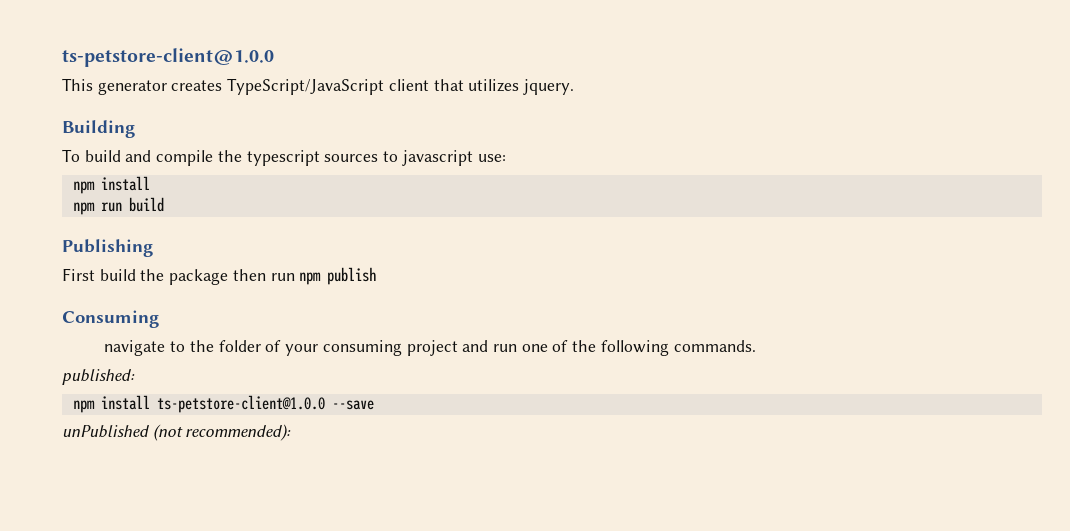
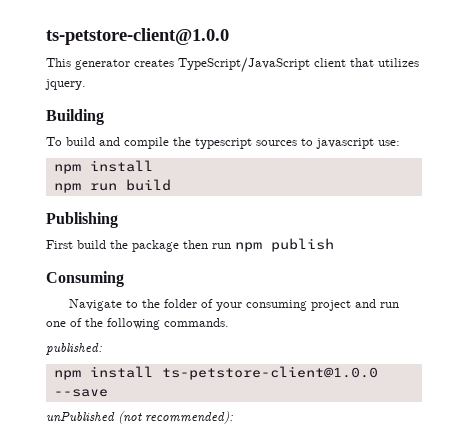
- navigate to the folder of your consuming project and run one of the following commands.
+ Navigate to the folder of your consuming project and run one of the following commands.

